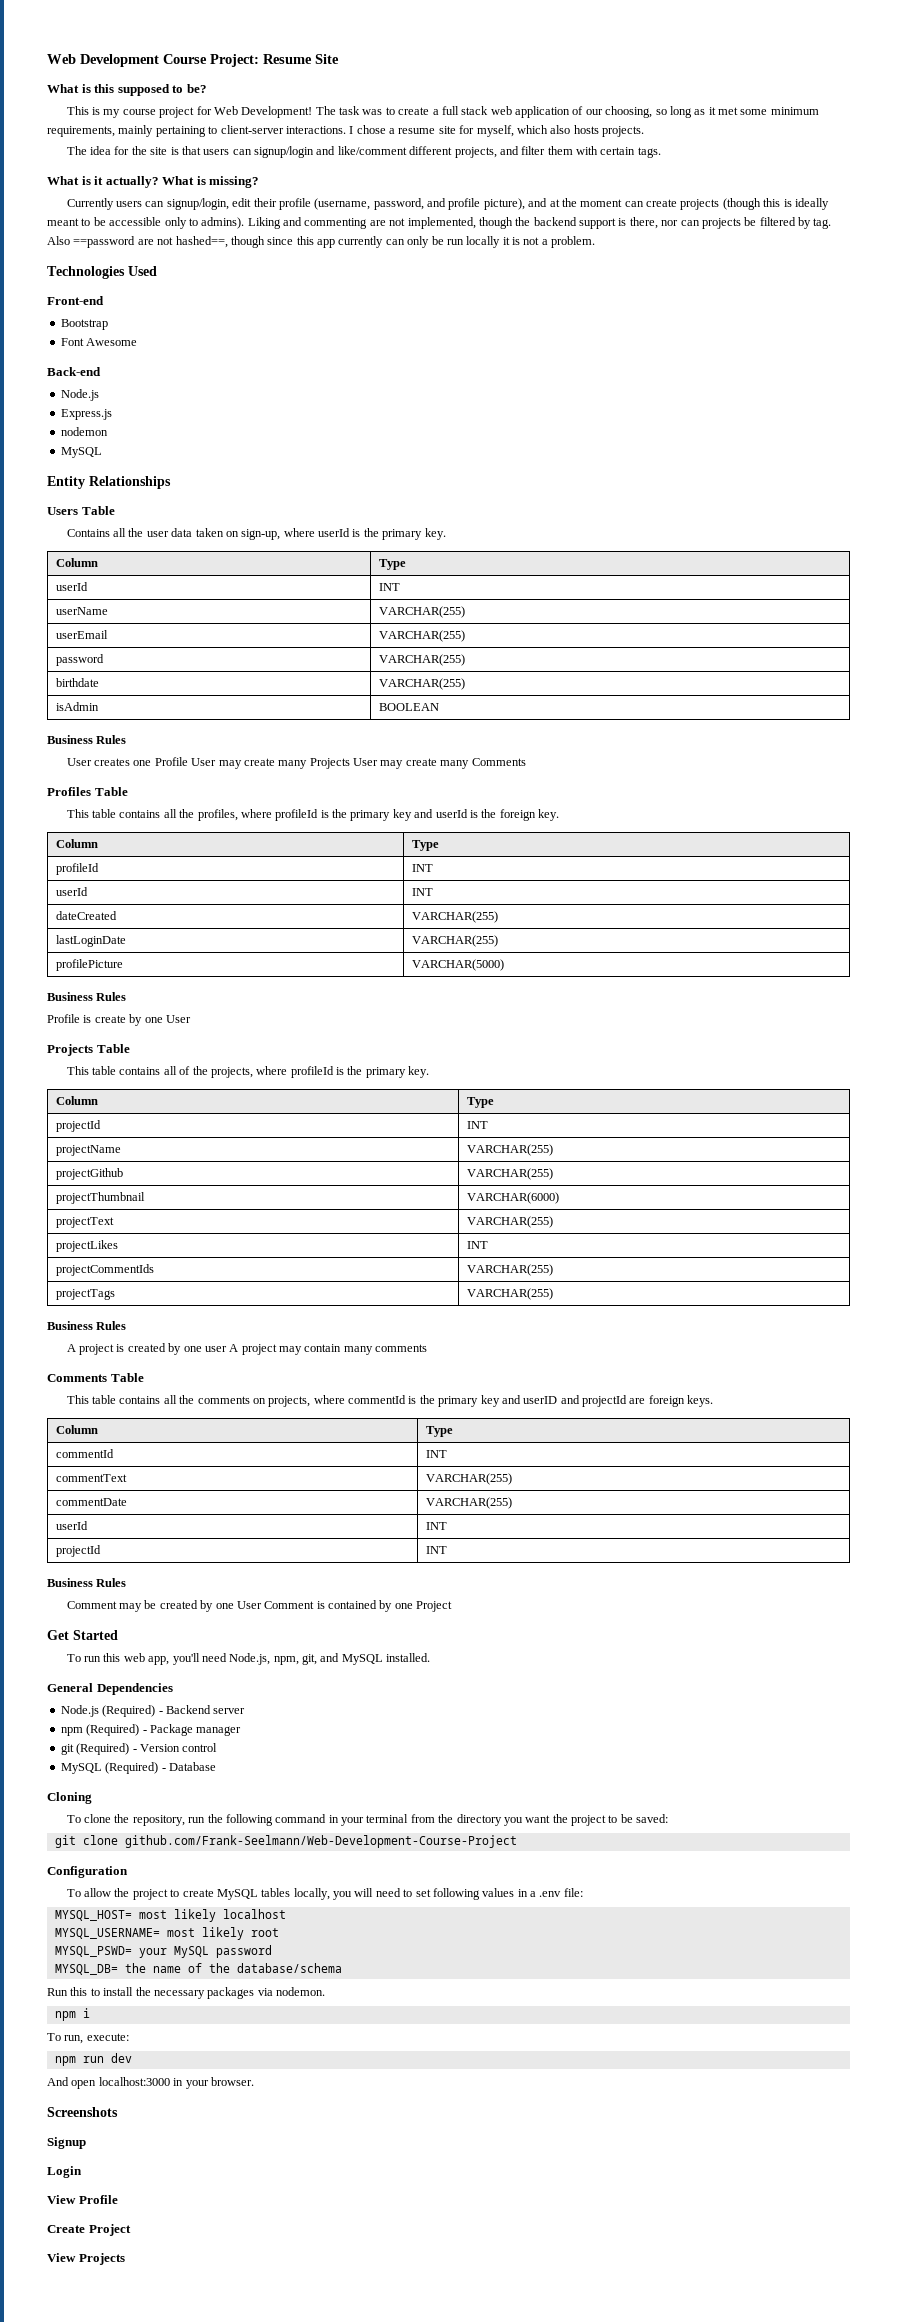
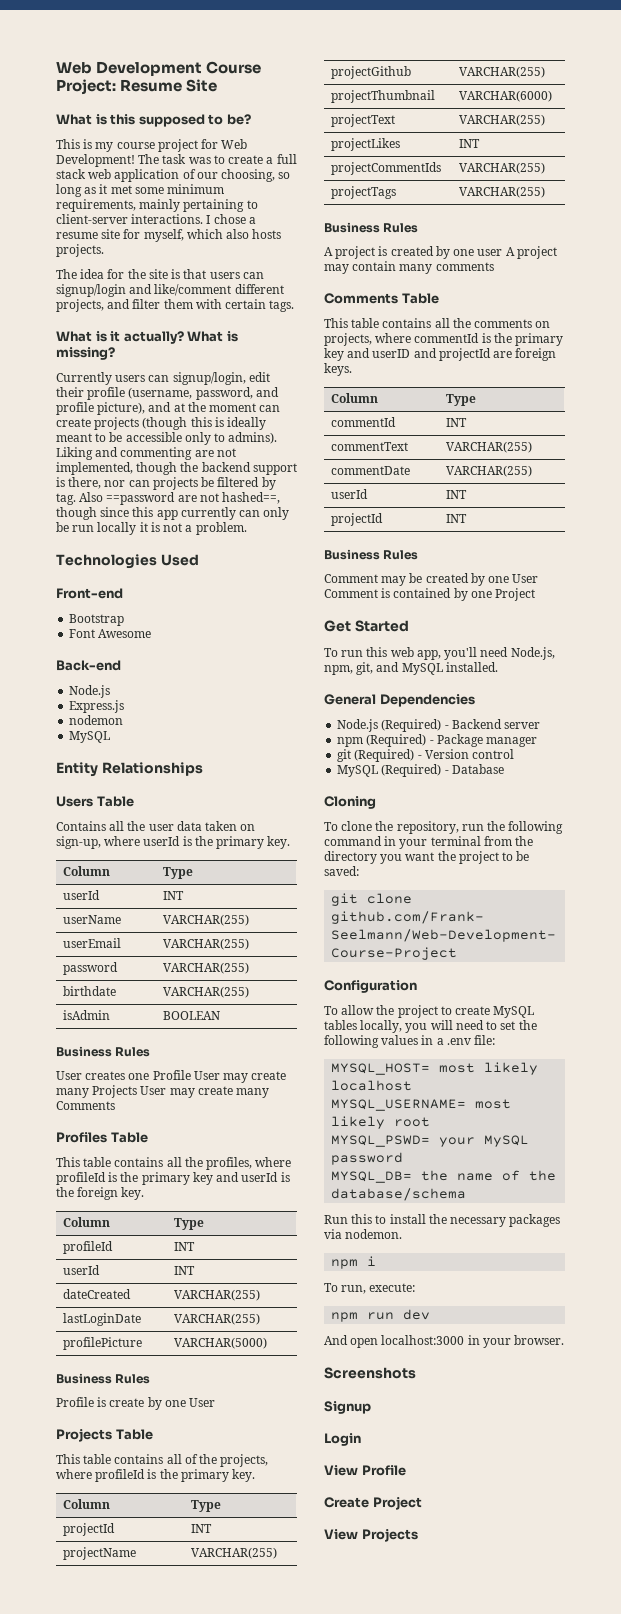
- To allow the project to create MySQL tables locally, you will need to set following values in a .env file:
+ To allow the project to create MySQL tables locally, you will need to set the following values in a .env file:

